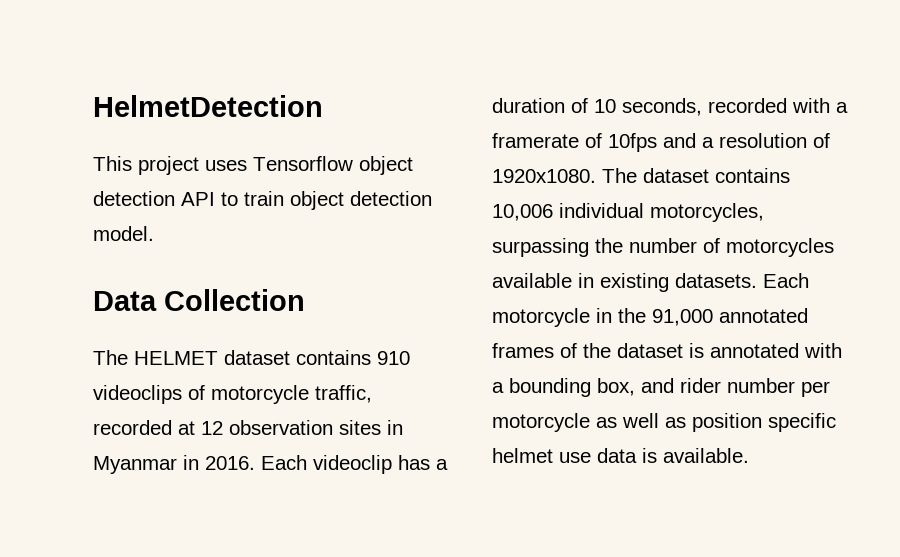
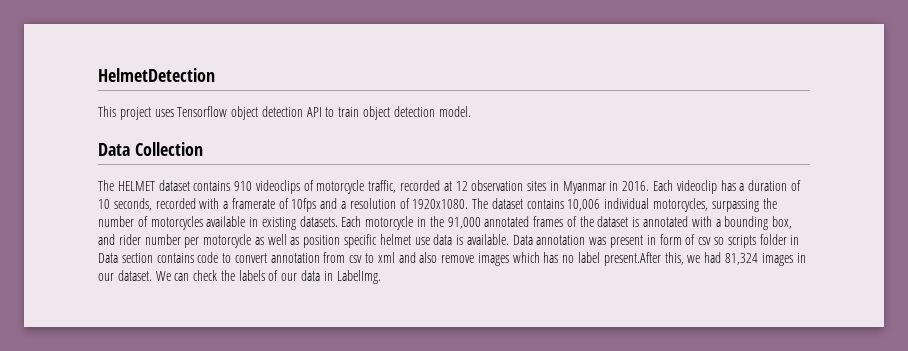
+ Data annotation was present in form of csv so scripts folder in Data section contains code to convert annotation from csv to xml and also remove images which has no label present.After this, we had 81,324 images in our dataset. We can check the labels of our data in LabelImg.

